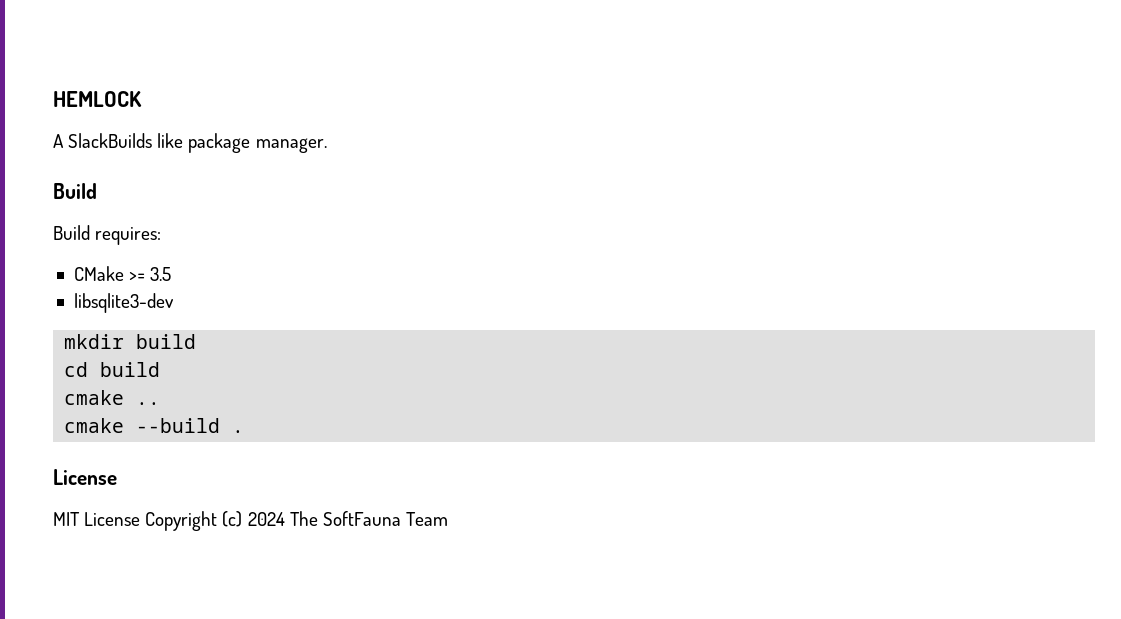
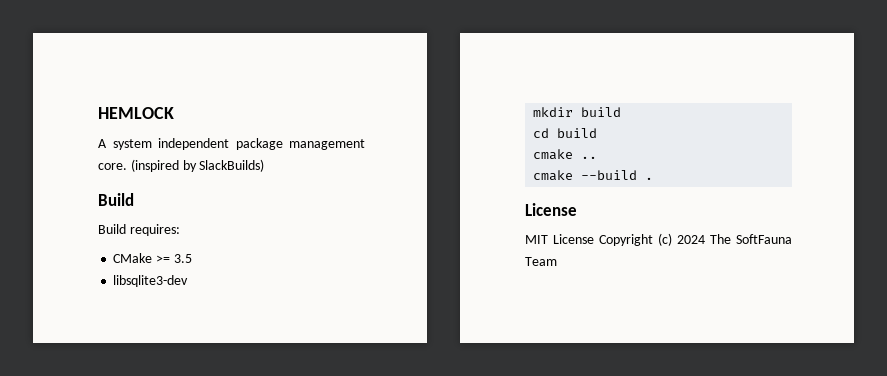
- A SlackBuilds like package manager.
+ A system independent package management core. (inspired by SlackBuilds)

